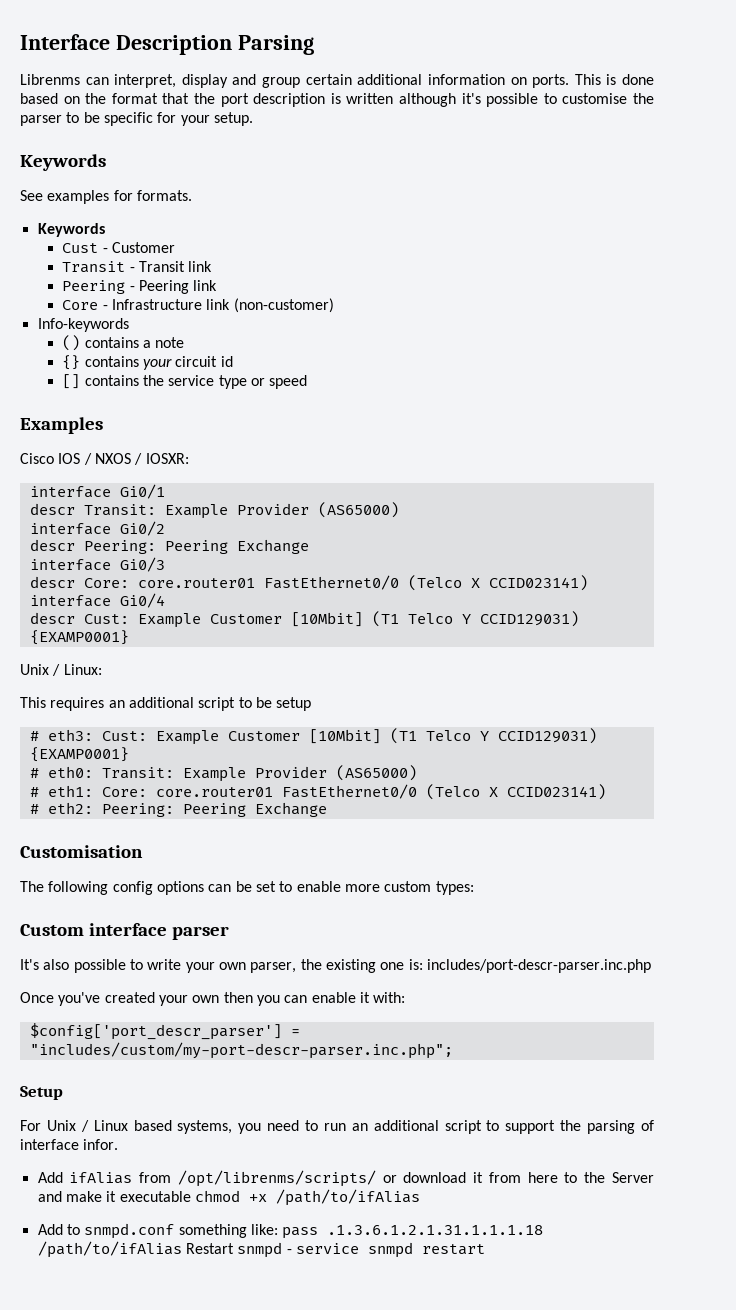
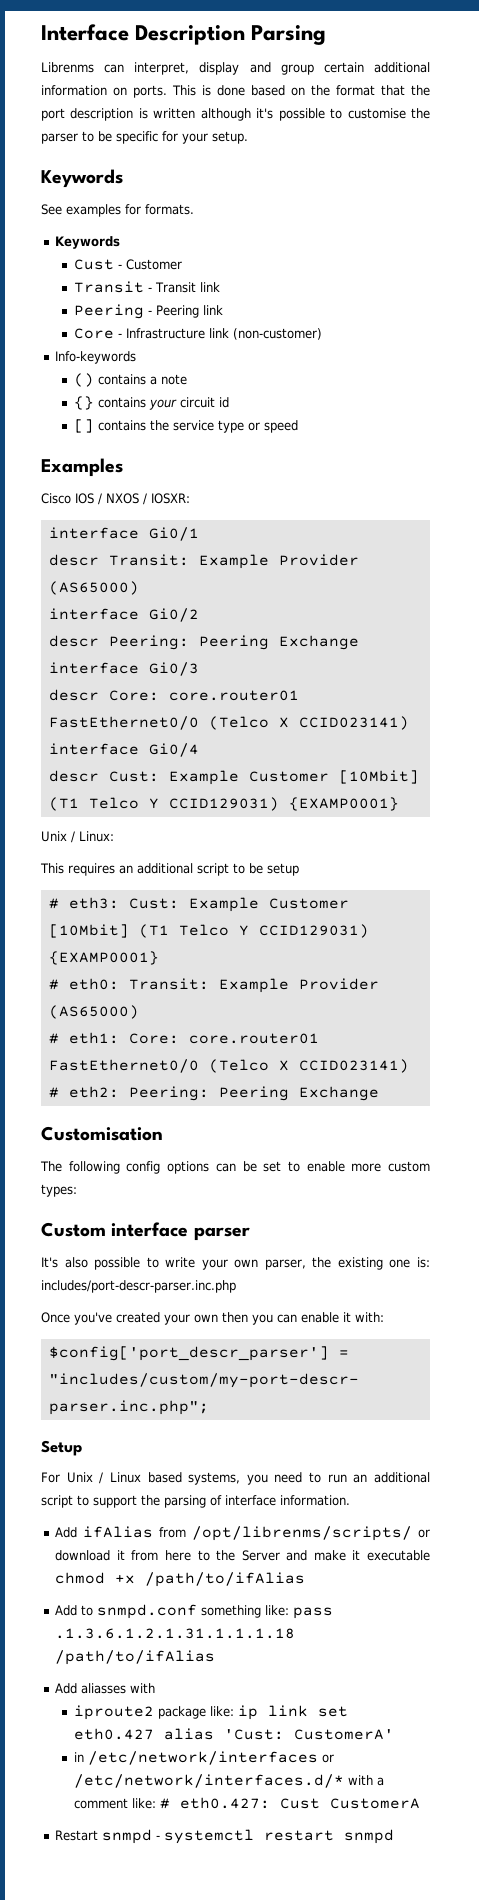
- For Unix / Linux based systems, you need to run an additional script to support the parsing of interface infor.
+ For Unix / Linux based systems, you need to run an additional script to support the parsing of interface information.
- Add to snmpd.conf something like: pass .1.3.6.1.2.1.31.1.1.1.18 /path/to/ifAlias Restart snmpd - service snmpd restart
+ Add to snmpd.conf something like: pass .1.3.6.1.2.1.31.1.1.1.18 /path/to/ifAlias
+ Add aliasses with
+ iproute2 package like: ip link set eth0.427 alias 'Cust: CustomerA'
+ in /etc/network/interfaces or /etc/network/interfaces.d/* with a comment like: # eth0.427: Cust CustomerA
+ Restart snmpd - systemctl restart snmpd

